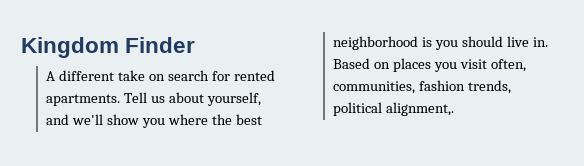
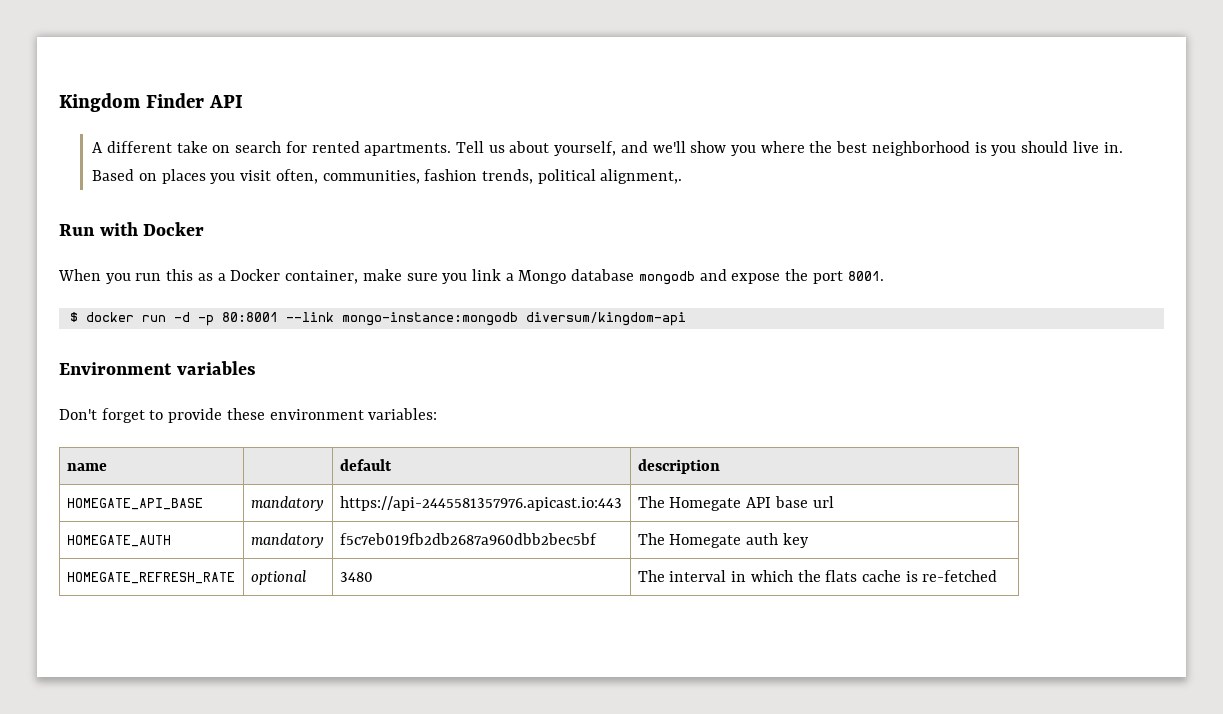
- Kingdom Finder
+ Kingdom Finder API
+ Run with Docker
+ When you run this as a Docker container, make sure you link a Mongo database mongodb and expose the port 8001.
+ $ docker run -d -p 80:8001 --link mongo-instance:mongodb diversum/kingdom-api
+ Environment variables
+ Don't forget to provide these environment variables:
+ name | | default | description
+ HOMEGATE_API_BASE | mandatory | https://api-2445581357976.apicast.io:443 | The Homegate API base url
+ HOMEGATE_AUTH | mandatory | f5c7eb019fb2db2687a960dbb2bec5bf | The Homegate auth key
+ HOMEGATE_REFRESH_RATE | optional | 3480 | The interval in which the flats cache is re-fetched

